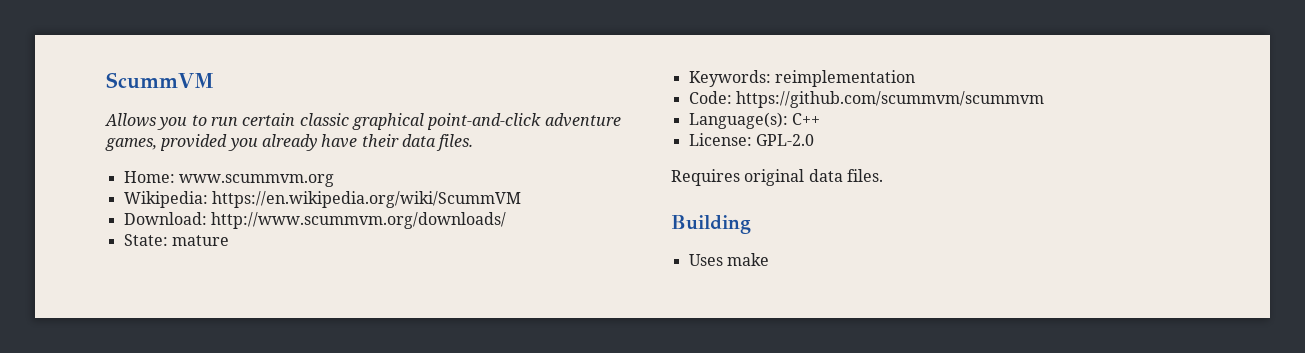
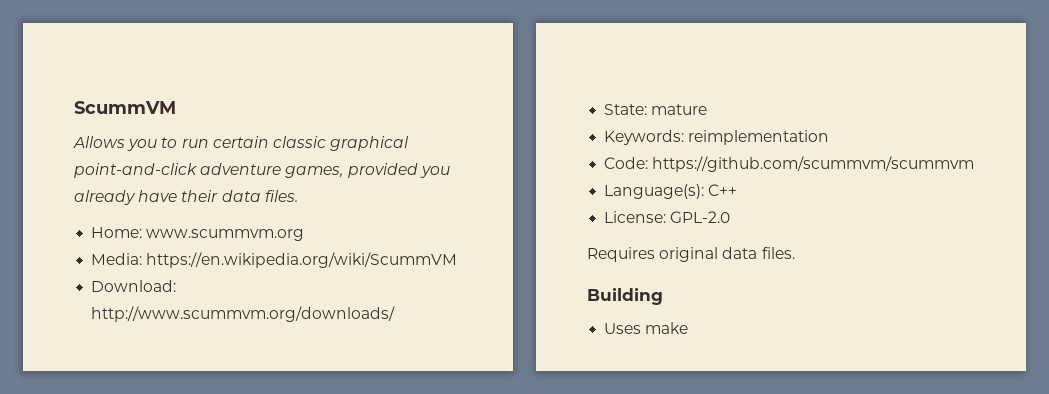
- Wikipedia: https://en.wikipedia.org/wiki/ScummVM
+ Media: https://en.wikipedia.org/wiki/ScummVM

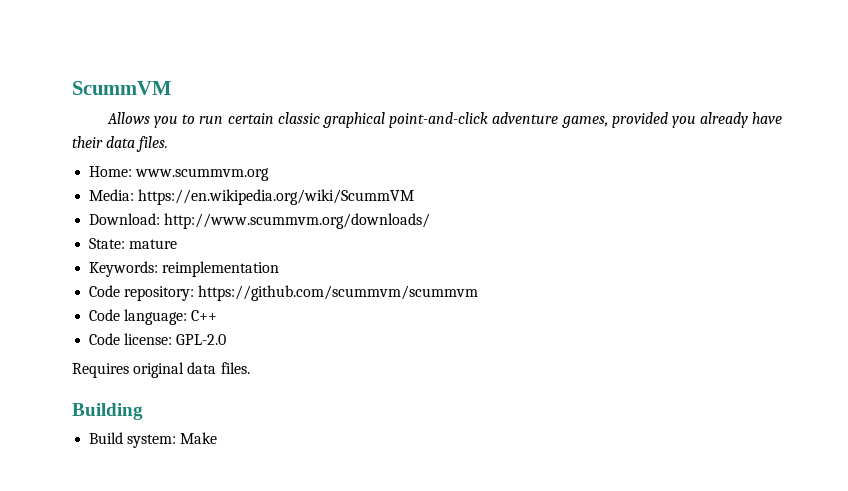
- Code: https://github.com/scummvm/scummvm
+ Code repository: https://github.com/scummvm/scummvm
- Language(s): C++
+ Code language: C++
- License: GPL-2.0
+ Code license: GPL-2.0
- Uses make
+ Build system: Make

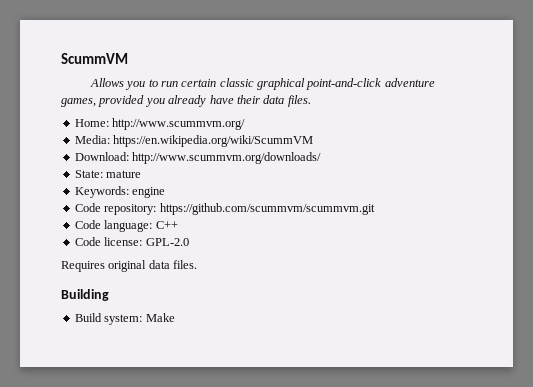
- Home: www.scummvm.org
+ Home: http://www.scummvm.org/
- Keywords: reimplementation
+ Keywords: engine
- Code repository: https://github.com/scummvm/scummvm
+ Code repository: https://github.com/scummvm/scummvm.git

